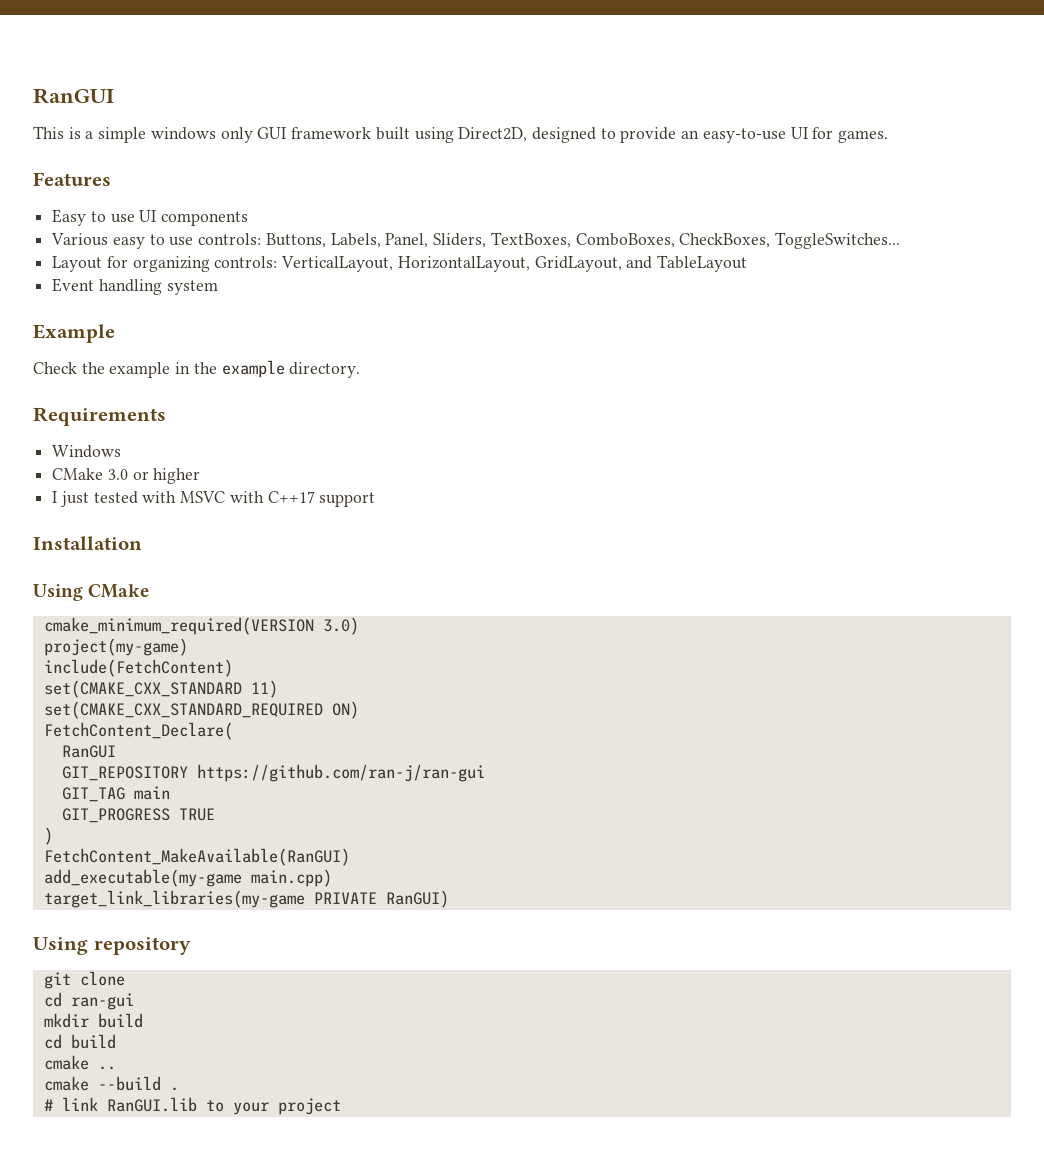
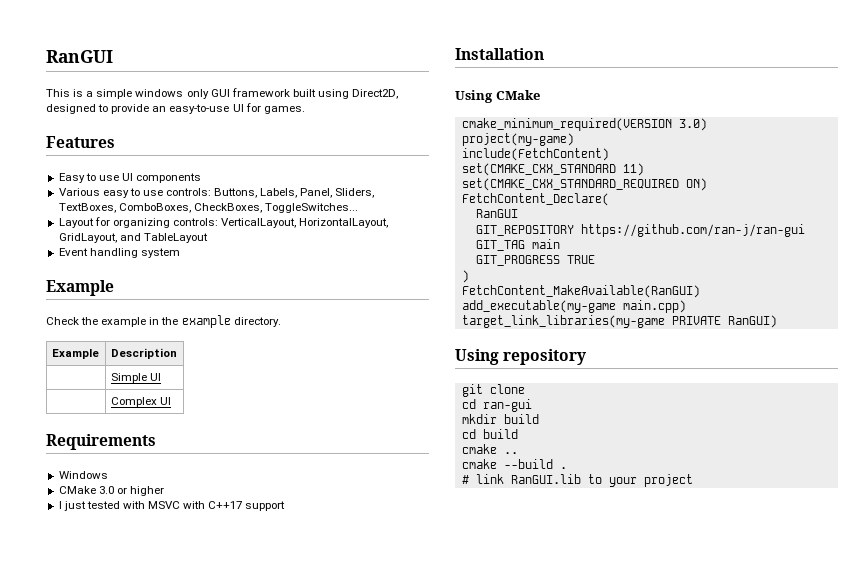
+ Example | Description
+ | Simple UI
+ | Complex UI

